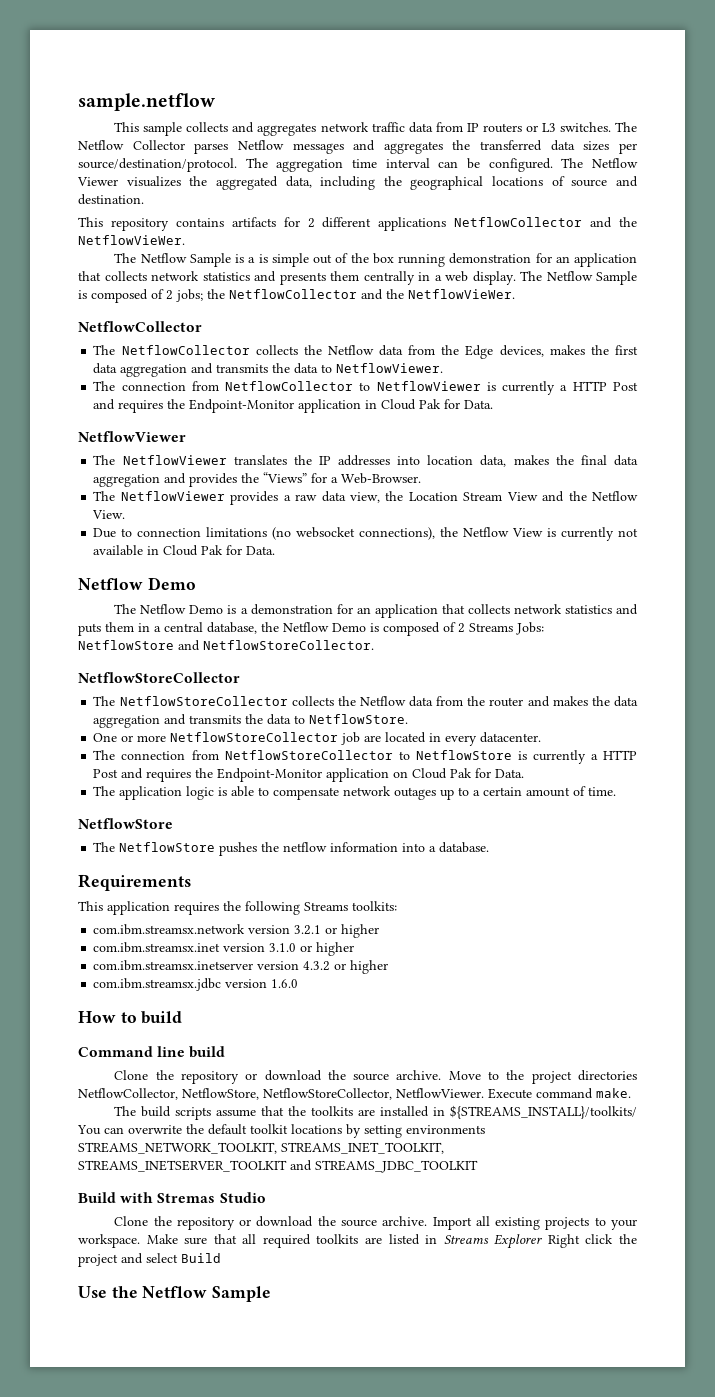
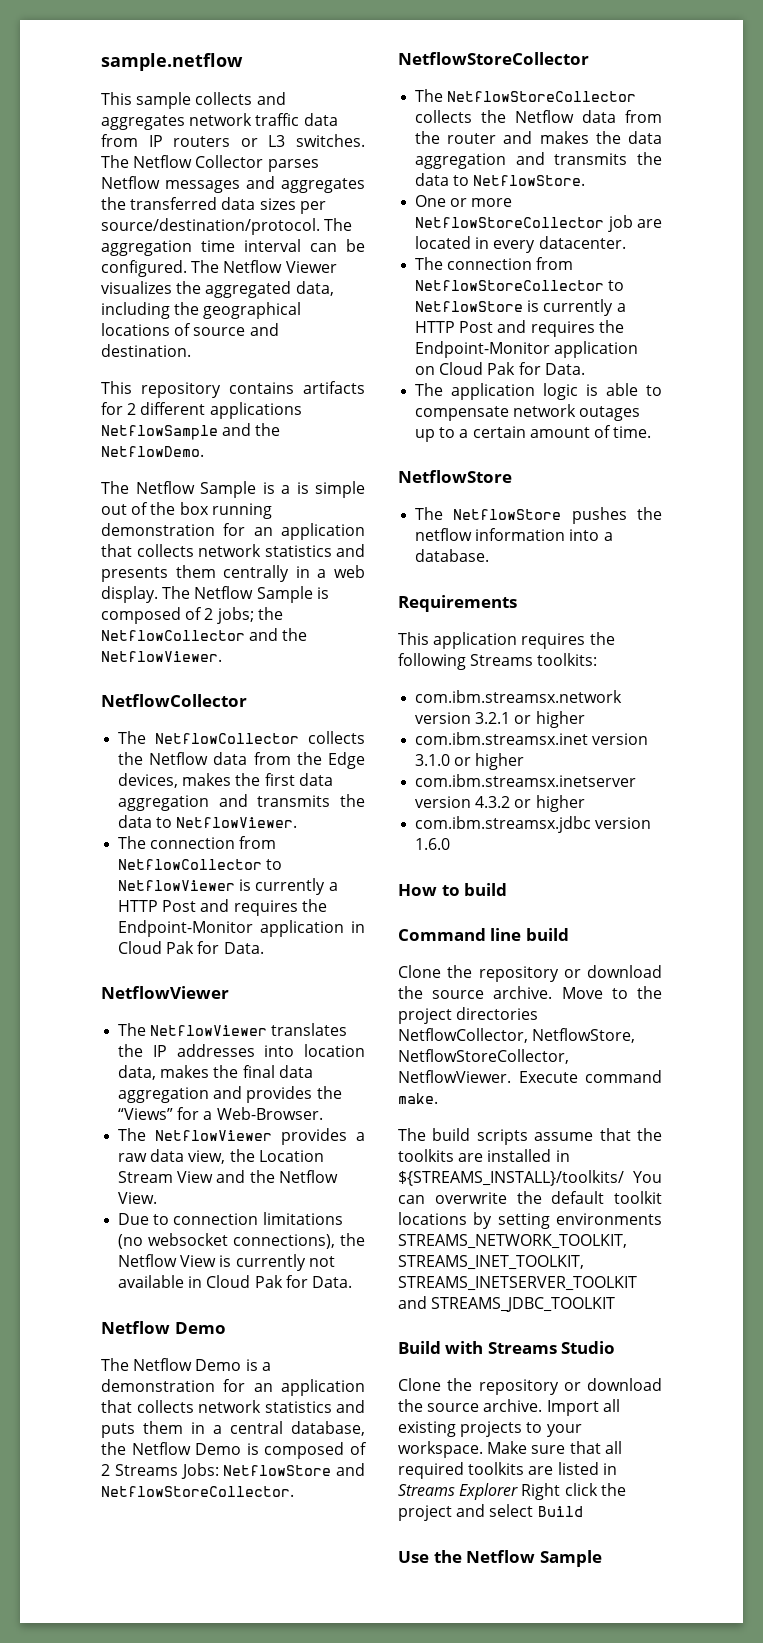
- This repository contains artifacts for 2 different applications NetflowCollector and the NetflowVieWer.
+ This repository contains artifacts for 2 different applications NetflowSample and the NetflowDemo.
- The Netflow Sample is composed of 2 jobs; the NetflowCollector and the NetflowVieWer.
+ The Netflow Sample is composed of 2 jobs; the NetflowCollector and the NetflowViewer.
- Build with Stremas Studio
+ Build with Streams Studio

